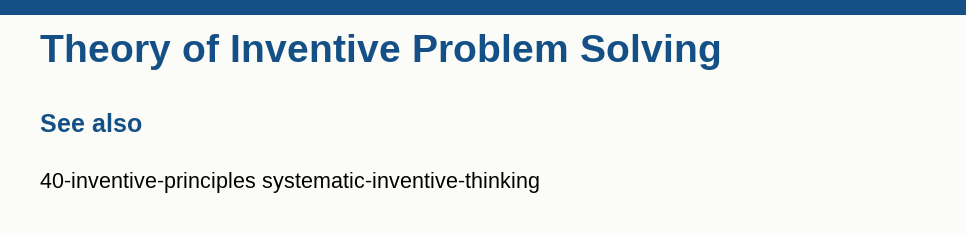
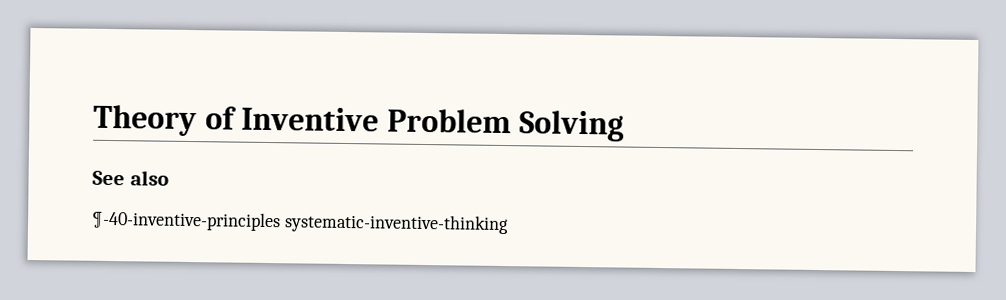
- 40-inventive-principles systematic-inventive-thinking
+ ¶-40-inventive-principles systematic-inventive-thinking

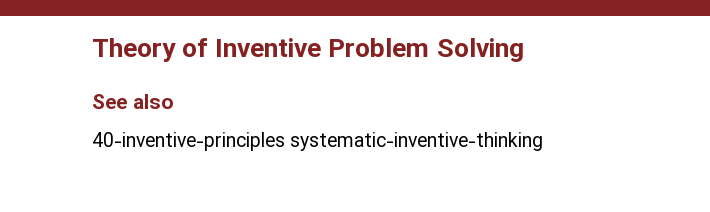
- ¶-40-inventive-principles systematic-inventive-thinking
+ 40-inventive-principles systematic-inventive-thinking

